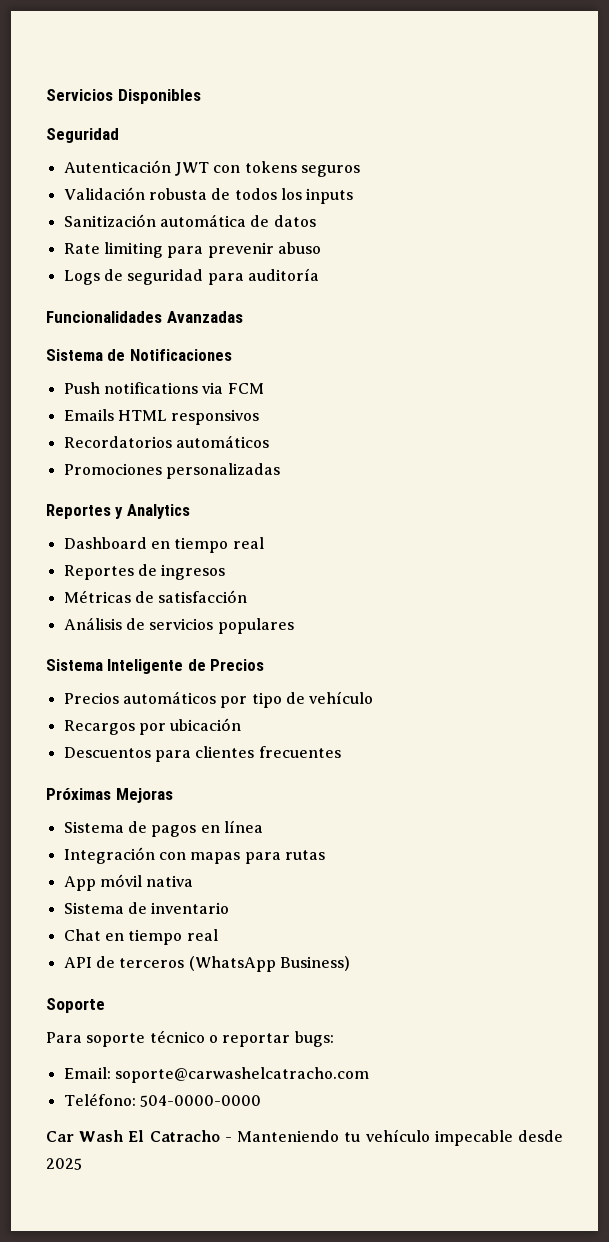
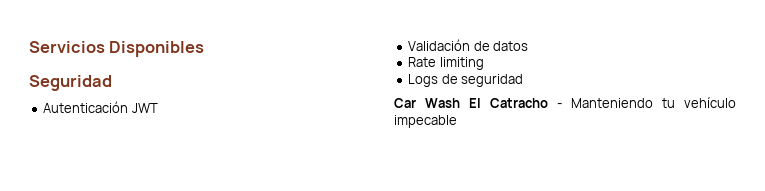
- Autenticación JWT con tokens seguros
- Validación robusta de todos los inputs
- Sanitización automática de datos
+ Autenticación JWT
+ Validación de datos
- Rate limiting para prevenir abuso
+ Rate limiting
- Logs de seguridad para auditoría
- Funcionalidades Avanzadas
- Sistema de Notificaciones
- Push notifications via FCM
- Emails HTML responsivos
- Recordatorios automáticos
- Promociones personalizadas
- Reportes y Analytics
- Dashboard en tiempo real
- Reportes de ingresos
- Métricas de satisfacción
- Análisis de servicios populares
- Sistema Inteligente de Precios
- Precios automáticos por tipo de vehículo
- Recargos por ubicación
- Descuentos para clientes frecuentes
- Próximas Mejoras
- Sistema de pagos en línea
- Integración con mapas para rutas
- App móvil nativa
- Sistema de inventario
- Chat en tiempo real
- API de terceros (WhatsApp Business)
- Soporte
- Para soporte técnico o reportar bugs:
- Email: soporte@carwashelcatracho.com
- Teléfono: 504-0000-0000
+ Logs de seguridad
- Car Wash El Catracho - Manteniendo tu vehículo impecable desde 2025
+ Car Wash El Catracho - Manteniendo tu vehículo impecable

